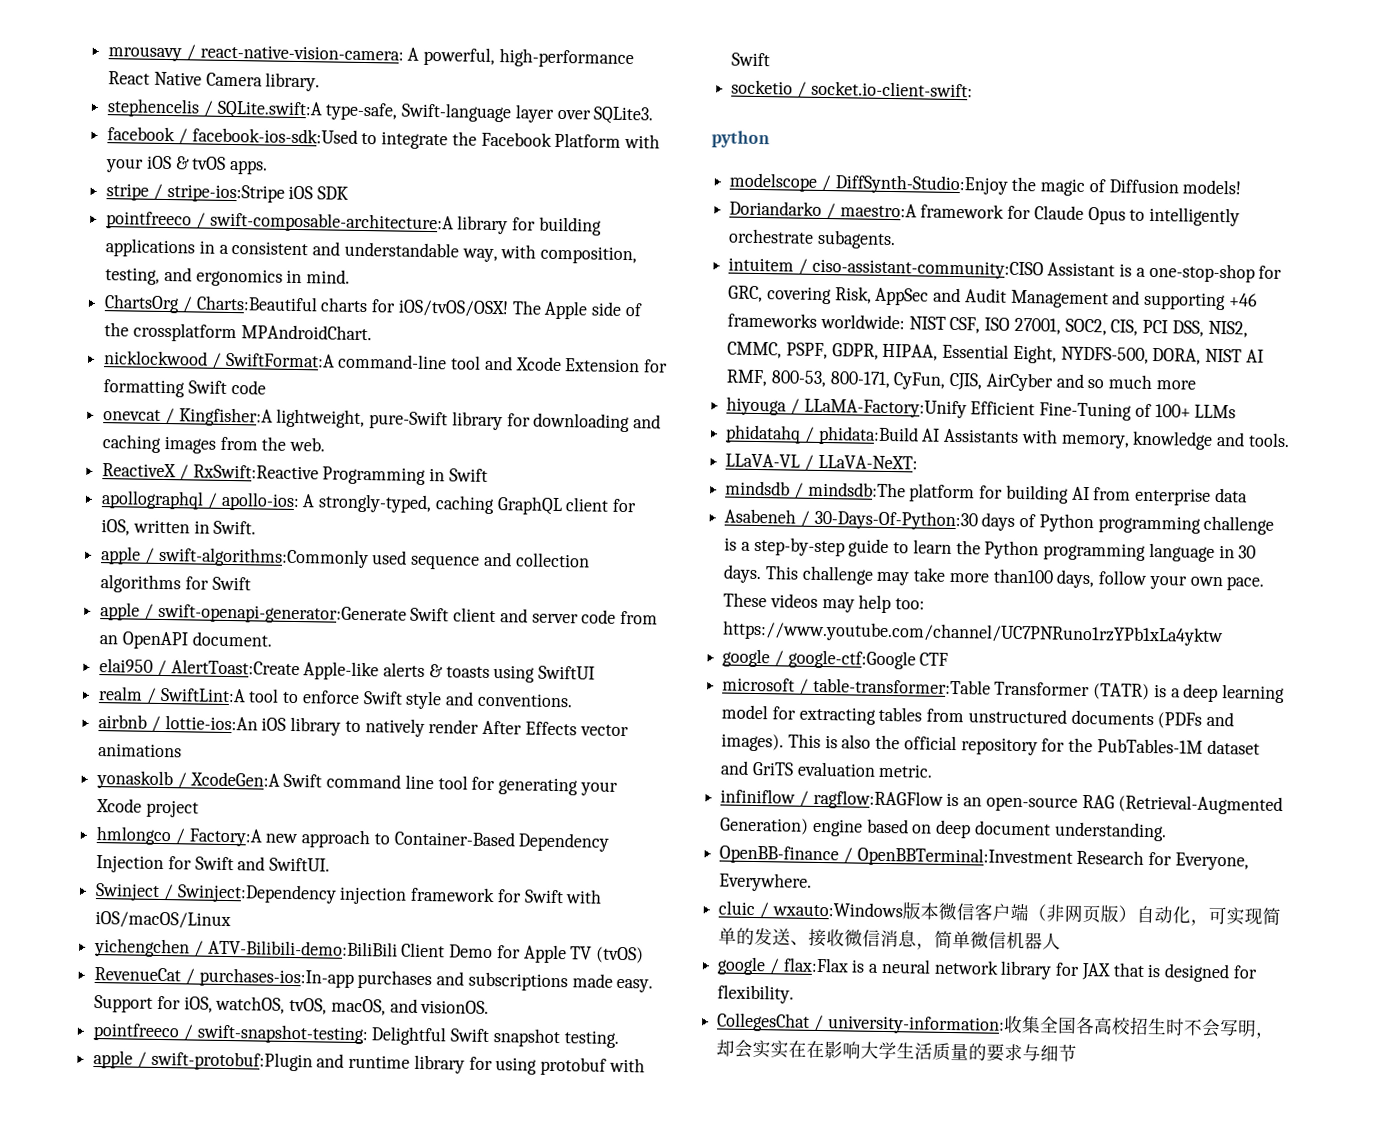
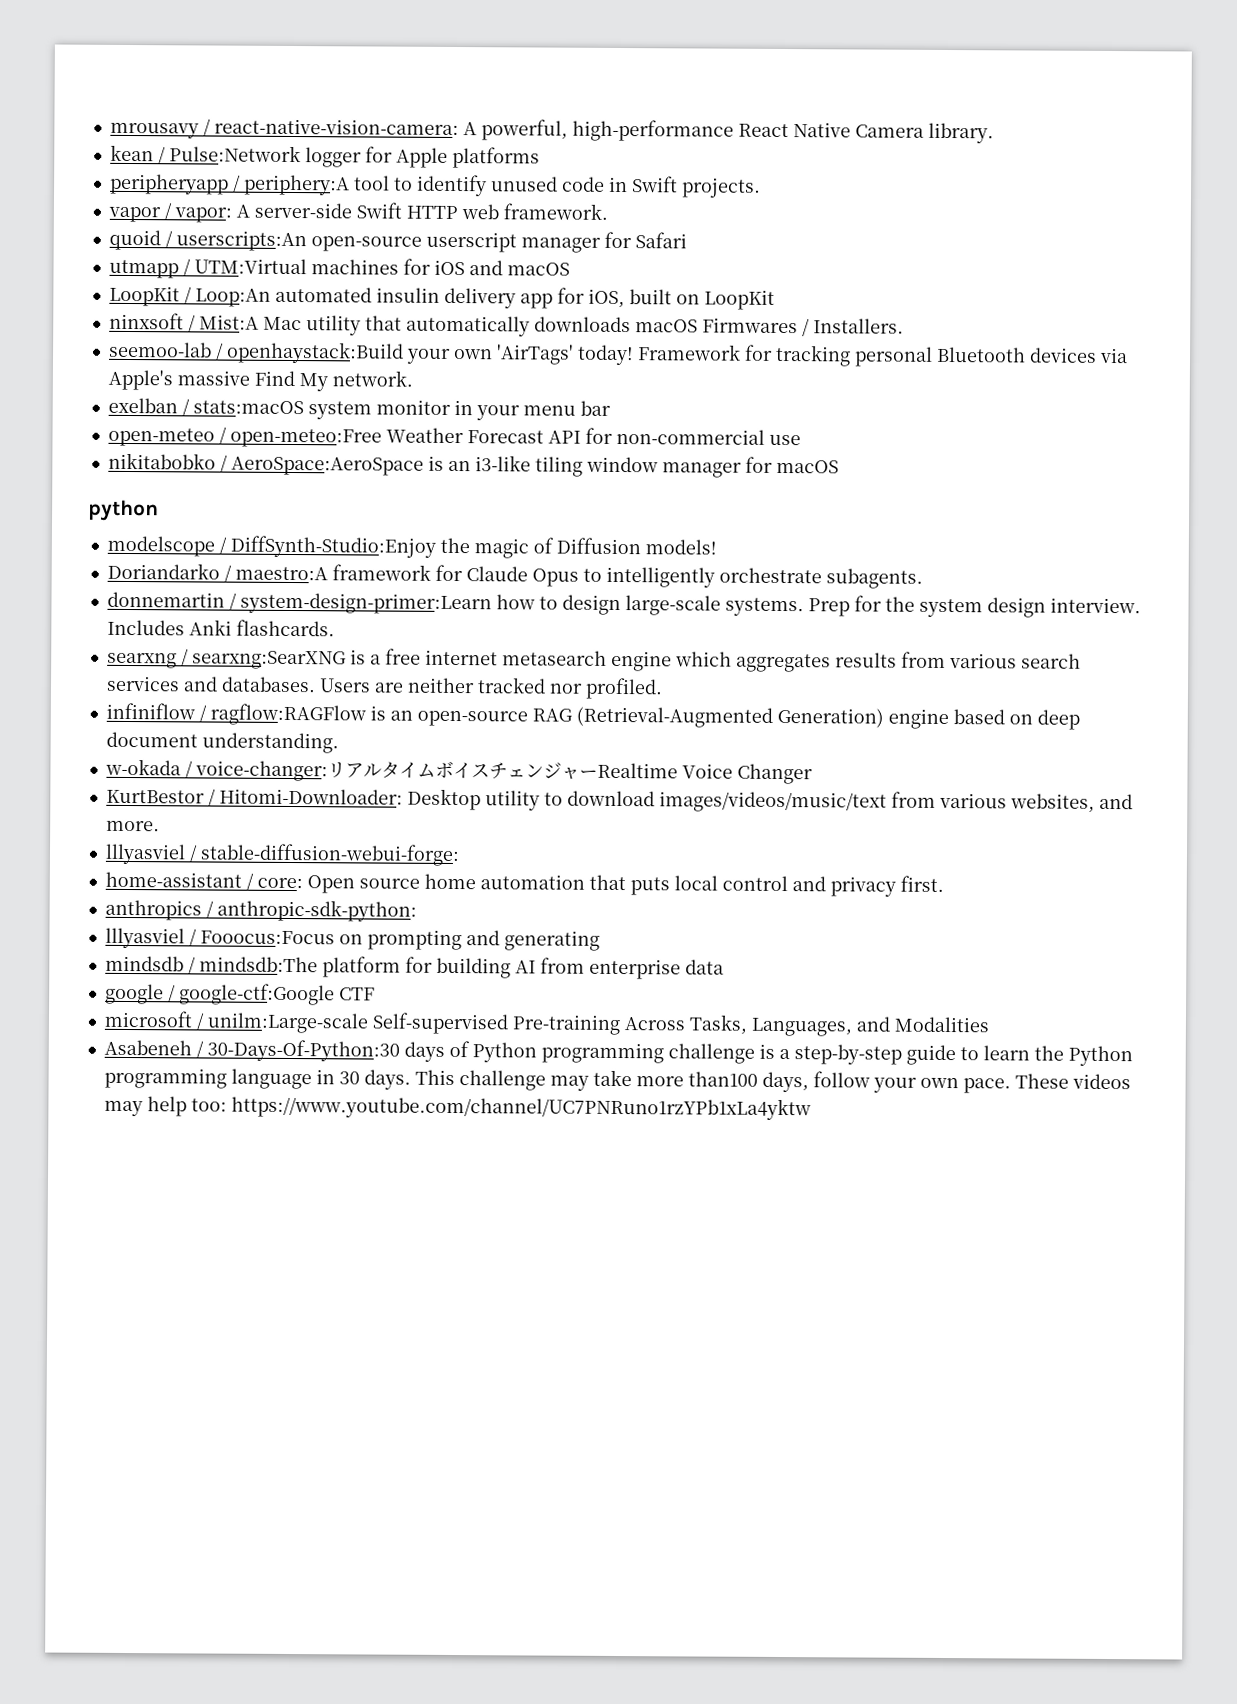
- stephencelis / SQLite.swift:A type-safe, Swift-language layer over SQLite3.
- facebook / facebook-ios-sdk:Used to integrate the Facebook Platform with your iOS & tvOS apps.
- stripe / stripe-ios:Stripe iOS SDK
- pointfreeco / swift-composable-architecture:A library for building applications in a consistent and understandable way, with composition, testing, and ergonomics in mind.
- ChartsOrg / Charts:Beautiful charts for iOS/tvOS/OSX! The Apple side of the crossplatform MPAndroidChart.
- nicklockwood / SwiftFormat:A command-line tool and Xcode Extension for formatting Swift code
- onevcat / Kingfisher:A lightweight, pure-Swift library for downloading and caching images from the web.
- ReactiveX / RxSwift:Reactive Programming in Swift
- apollographql / apollo-ios: A strongly-typed, caching GraphQL client for iOS, written in Swift.
- apple / swift-algorithms:Commonly used sequence and collection algorithms for Swift
- apple / swift-openapi-generator:Generate Swift client and server code from an OpenAPI document.
- elai950 / AlertToast:Create Apple-like alerts & toasts using SwiftUI
- realm / SwiftLint:A tool to enforce Swift style and conventions.
- airbnb / lottie-ios:An iOS library to natively render After Effects vector animations
- yonaskolb / XcodeGen:A Swift command line tool for generating your Xcode project
- hmlongco / Factory:A new approach to Container-Based Dependency Injection for Swift and SwiftUI.
- Swinject / Swinject:Dependency injection framework for Swift with iOS/macOS/Linux
- yichengchen / ATV-Bilibili-demo:BiliBili Client Demo for Apple TV (tvOS)
- RevenueCat / purchases-ios:In-app purchases and subscriptions made easy. Support for iOS, watchOS, tvOS, macOS, and visionOS.
- pointfreeco / swift-snapshot-testing: Delightful Swift snapshot testing.
- apple / swift-protobuf:Plugin and runtime library for using protobuf with Swift
- socketio / socket.io-client-swift:
+ kean / Pulse:Network logger for Apple platforms
+ peripheryapp / periphery:A tool to identify unused code in Swift projects.
+ vapor / vapor: A server-side Swift HTTP web framework.
+ quoid / userscripts:An open-source userscript manager for Safari
+ utmapp / UTM:Virtual machines for iOS and macOS
+ LoopKit / Loop:An automated insulin delivery app for iOS, built on LoopKit
+ ninxsoft / Mist:A Mac utility that automatically downloads macOS Firmwares / Installers.
+ seemoo-lab / openhaystack:Build your own 'AirTags' today! Framework for tracking personal Bluetooth devices via Apple's massive Find My network.
+ exelban / stats:macOS system monitor in your menu bar
+ open-meteo / open-meteo:Free Weather Forecast API for non-commercial use
+ nikitabobko / AeroSpace:AeroSpace is an i3-like tiling window manager for macOS
- intuitem / ciso-assistant-community:CISO Assistant is a one-stop-shop for GRC, covering Risk, AppSec and Audit Management and supporting +46 frameworks worldwide: NIST CSF, ISO 27001, SOC2, CIS, PCI DSS, NIS2, CMMC, PSPF, GDPR, HIPAA, Essential Eight, NYDFS-500, DORA, NIST AI RMF, 800-53, 800-171, CyFun, CJIS, AirCyber and so much more
- hiyouga / LLaMA-Factory:Unify Efficient Fine-Tuning of 100+ LLMs
- phidatahq / phidata:Build AI Assistants with memory, knowledge and tools.
- LLaVA-VL / LLaVA-NeXT:
+ donnemartin / system-design-primer:Learn how to design large-scale systems. Prep for the system design interview. Includes Anki flashcards.
+ searxng / searxng:SearXNG is a free internet metasearch engine which aggregates results from various search services and databases. Users are neither tracked nor profiled.
+ infiniflow / ragflow:RAGFlow is an open-source RAG (Retrieval-Augmented Generation) engine based on deep document understanding.
+ w-okada / voice-changer:リアルタイムボイスチェンジャーRealtime Voice Changer
+ KurtBestor / Hitomi-Downloader: Desktop utility to download images/videos/music/text from various websites, and more.
+ lllyasviel / stable-diffusion-webui-forge:
+ home-assistant / core: Open source home automation that puts local control and privacy first.
+ anthropics / anthropic-sdk-python:
+ lllyasviel / Fooocus:Focus on prompting and generating
+ google / google-ctf:Google CTF
+ microsoft / unilm:Large-scale Self-supervised Pre-training Across Tasks, Languages, and Modalities
- google / google-ctf:Google CTF
- microsoft / table-transformer:Table Transformer (TATR) is a deep learning model for extracting tables from unstructured documents (PDFs and images). This is also the official repository for the PubTables-1M dataset and GriTS evaluation metric.
- infiniflow / ragflow:RAGFlow is an open-source RAG (Retrieval-Augmented Generation) engine based on deep document understanding.
- OpenBB-finance / OpenBBTerminal:Investment Research for Everyone, Everywhere.
- cluic / wxauto:Windows版本微信客户端（非网页版）自动化，可实现简单的发送、接收微信消息，简单微信机器人
- google / flax:Flax is a neural network library for JAX that is designed for flexibility.
- CollegesChat / university-information:收集全国各高校招生时不会写明，却会实实在在影响大学生活质量的要求与细节

